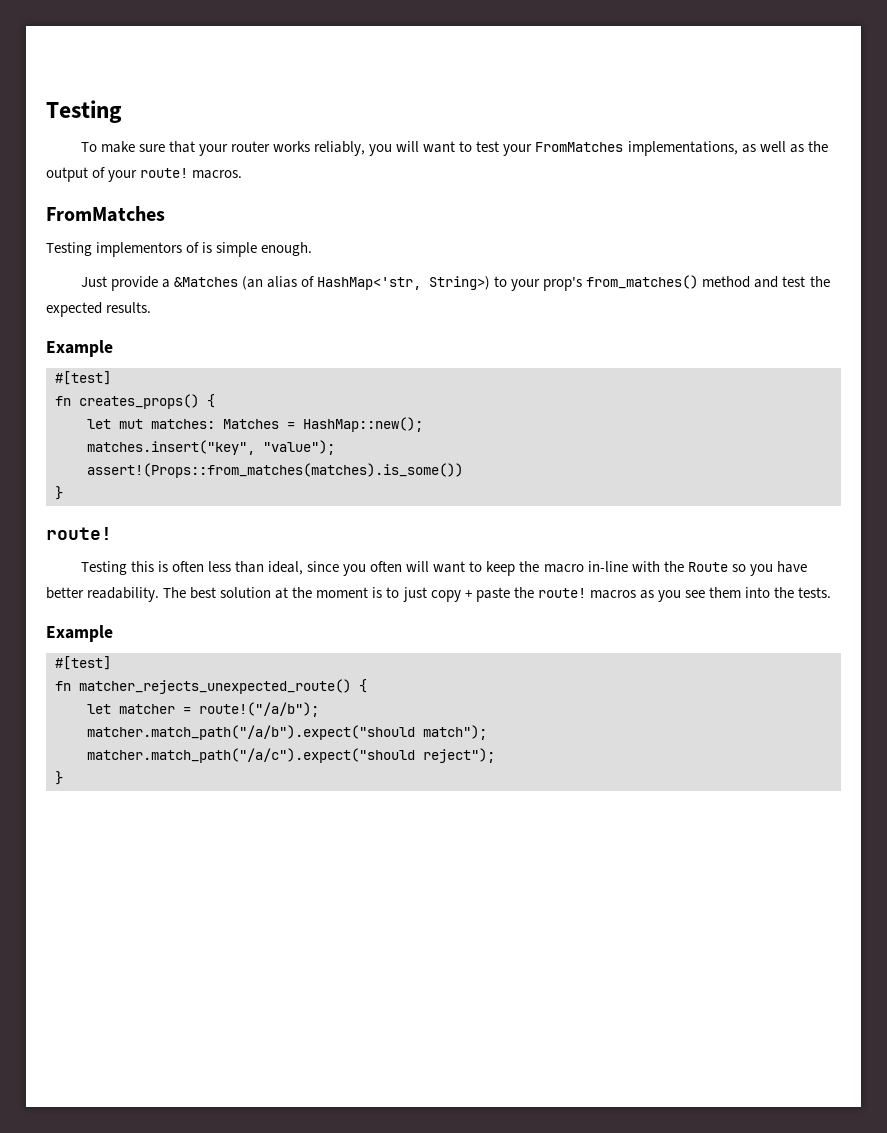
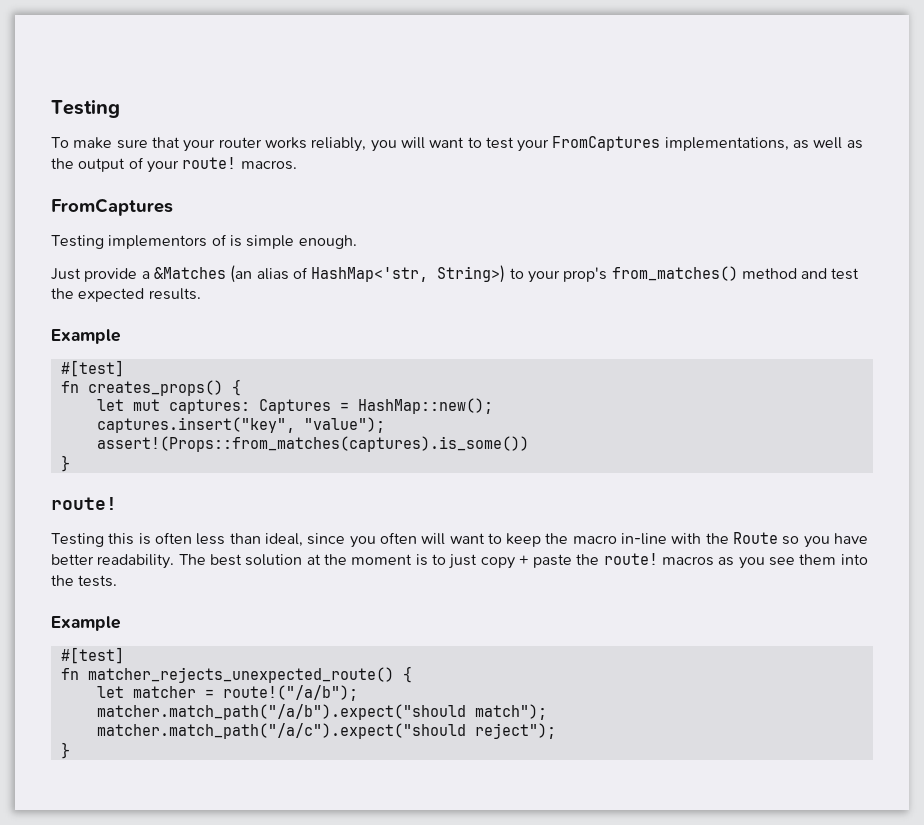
- To make sure that your router works reliably, you will want to test your FromMatches implementations, as well as the output of your route! macros.
- FromMatches
+ To make sure that your router works reliably, you will want to test your FromCaptures implementations, as well as the output of your route! macros.
+ FromCaptures
- let mut matches: Matches = HashMap::new();
+ let mut captures: Captures = HashMap::new();
- matches.insert("key", "value");
+ captures.insert("key", "value");
- assert!(Props::from_matches(matches).is_some())
+ assert!(Props::from_matches(captures).is_some())

